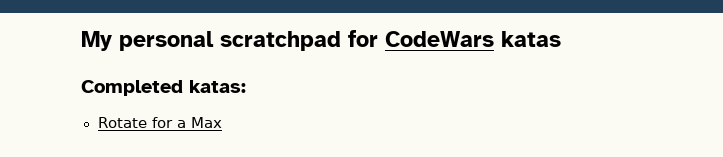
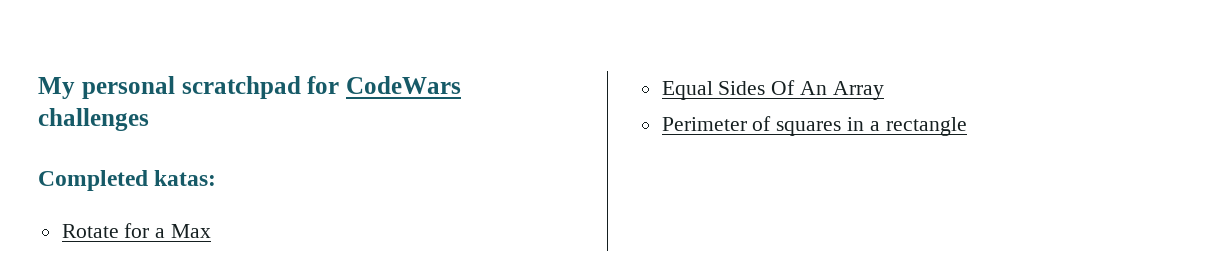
- My personal scratchpad for CodeWars katas
+ My personal scratchpad for CodeWars challenges
+ Equal Sides Of An Array
+ Perimeter of squares in a rectangle

